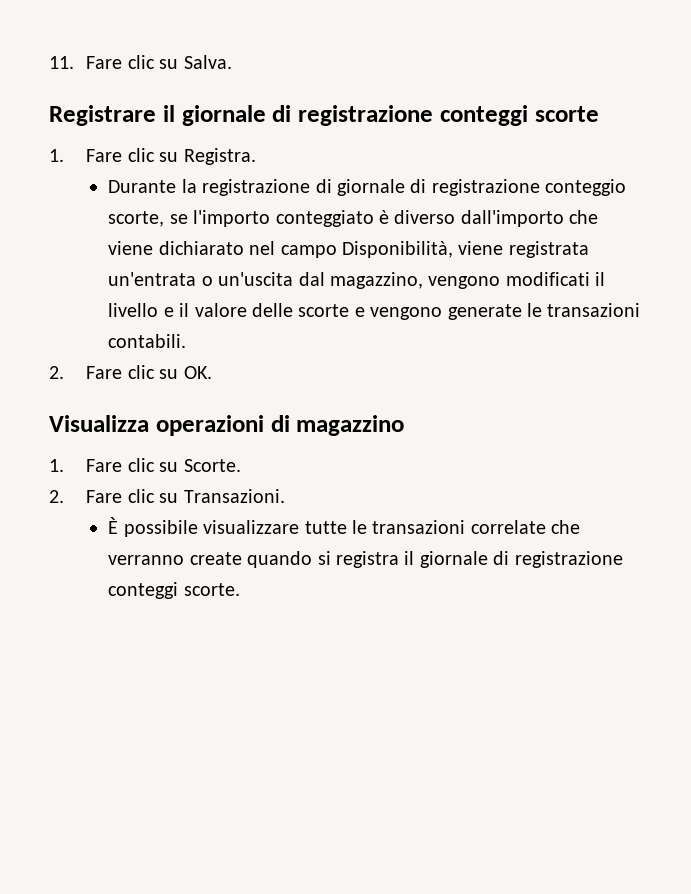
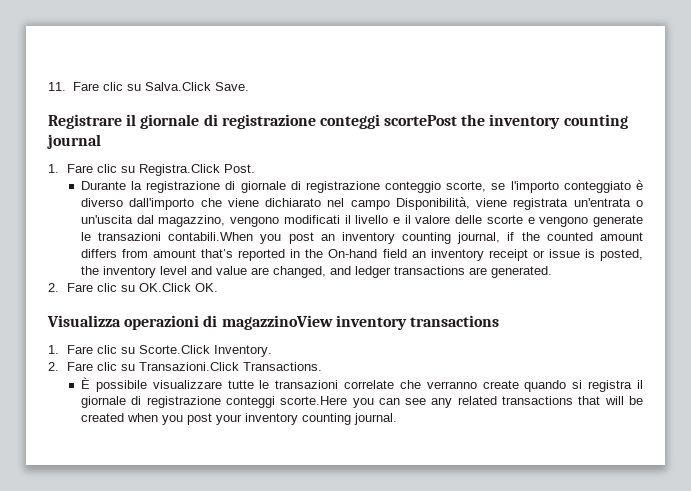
- 11. Fare clic su Salva.
+ 11. Fare clic su Salva.Click Save.
- Registrare il giornale di registrazione conteggi scorte
- 1. Fare clic su Registra.
+ Registrare il giornale di registrazione conteggi scortePost the inventory counting journal
+ 1. Fare clic su Registra.Click Post.
- Durante la registrazione di giornale di registrazione conteggio scorte, se l'importo conteggiato è diverso dall'importo che viene dichiarato nel campo Disponibilità, viene registrata un'entrata o un'uscita dal magazzino, vengono modificati il livello e il valore delle scorte e vengono generate le transazioni contabili.
- 2. Fare clic su OK.
+ Durante la registrazione di giornale di registrazione conteggio scorte, se l'importo conteggiato è diverso dall'importo che viene dichiarato nel campo Disponibilità, viene registrata un'entrata o un'uscita dal magazzino, vengono modificati il livello e il valore delle scorte e vengono generate le transazioni contabili.When you post an inventory counting journal, if the counted amount differs from amount that’s reported in the On-hand field an inventory receipt or issue is posted, the inventory level and value are changed, and ledger transactions are generated.
+ 2. Fare clic su OK.Click OK.
- Visualizza operazioni di magazzino
- 1. Fare clic su Scorte.
- 2. Fare clic su Transazioni.
+ Visualizza operazioni di magazzinoView inventory transactions
+ 1. Fare clic su Scorte.Click Inventory.
+ 2. Fare clic su Transazioni.Click Transactions.
- È possibile visualizzare tutte le transazioni correlate che verranno create quando si registra il giornale di registrazione conteggi scorte.
+ È possibile visualizzare tutte le transazioni correlate che verranno create quando si registra il giornale di registrazione conteggi scorte.Here you can see any related transactions that will be created when you post your inventory counting journal.

